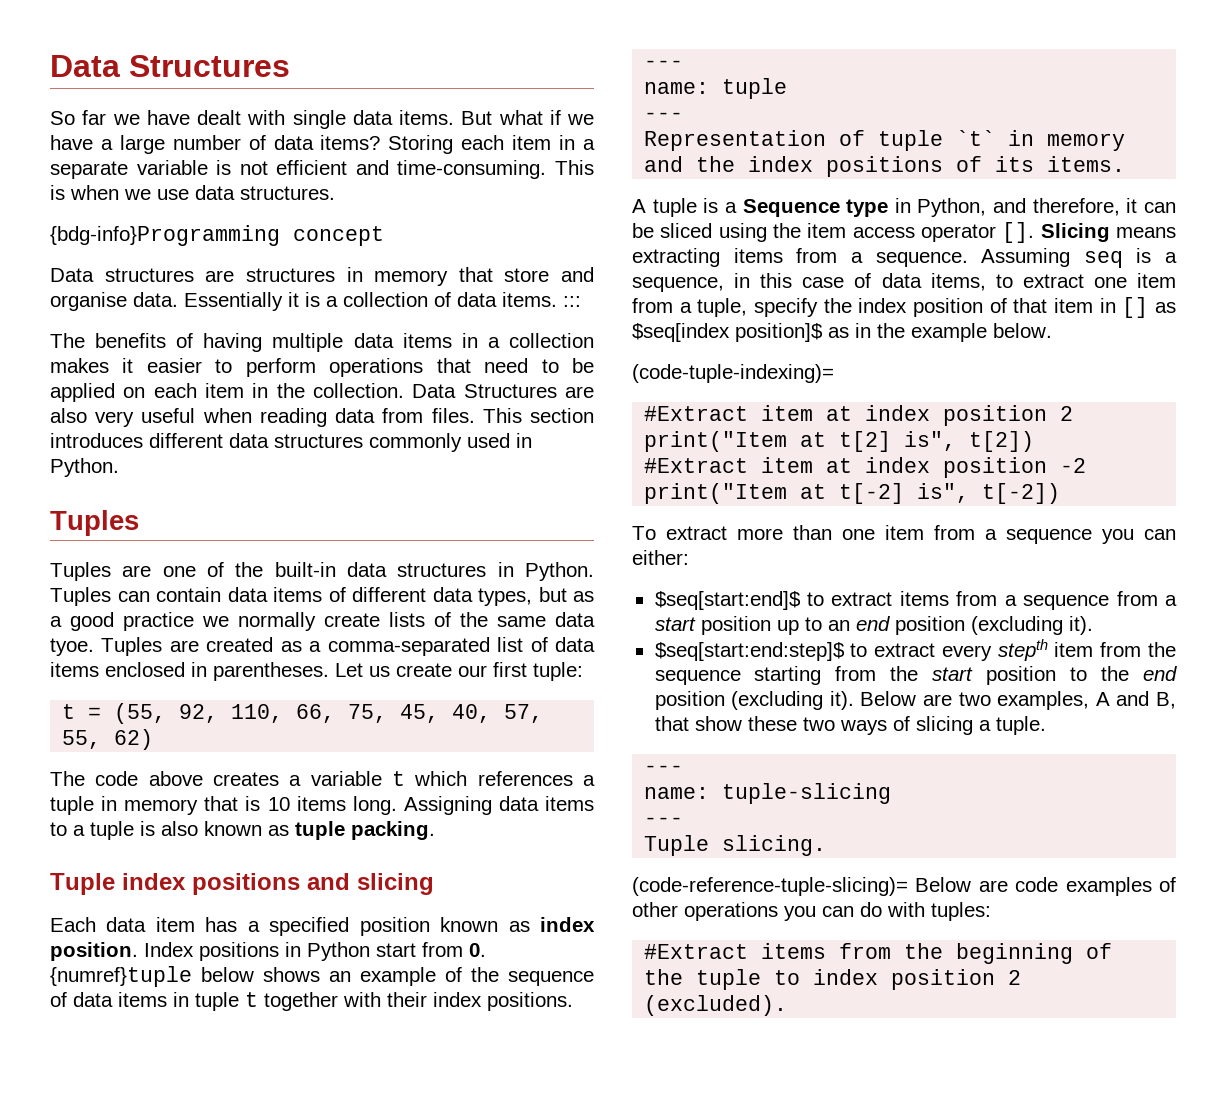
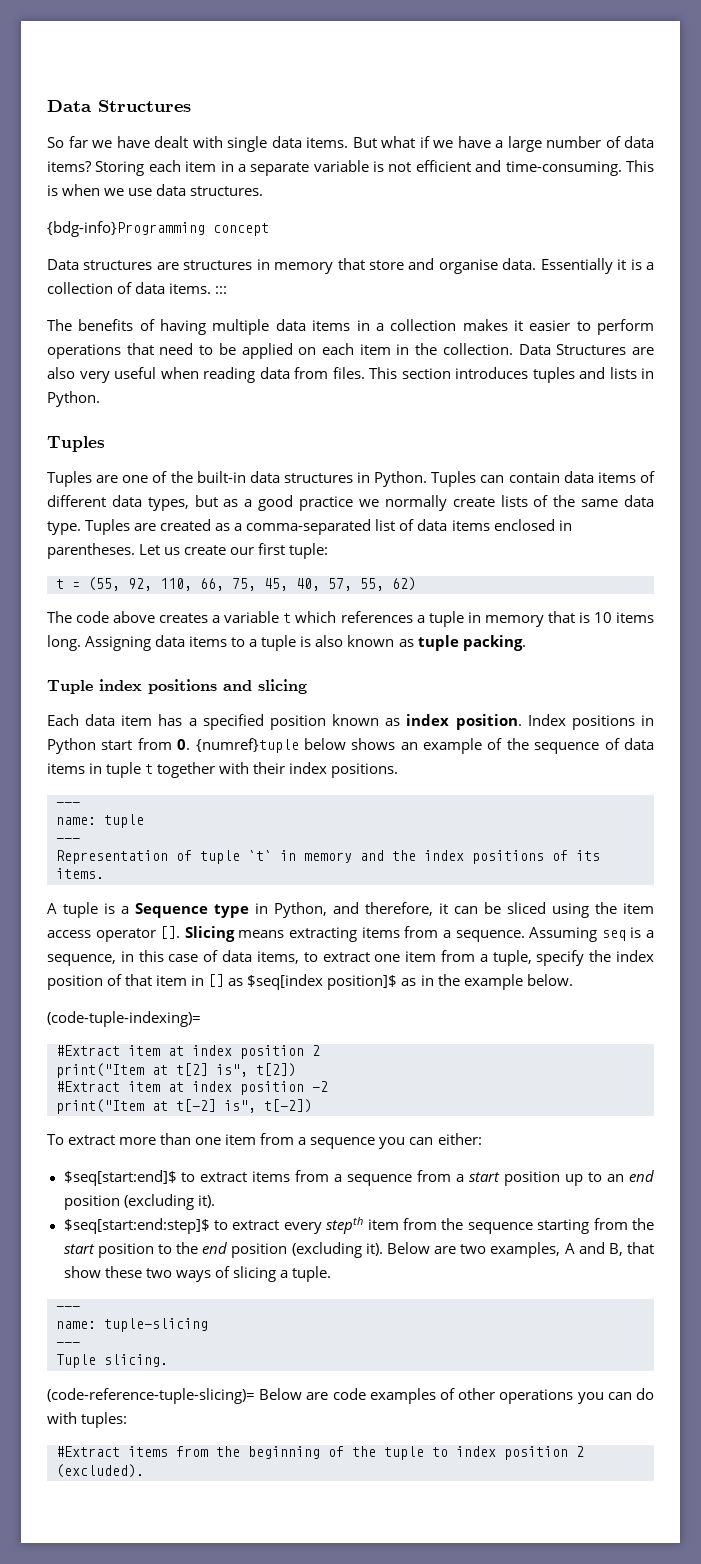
- This section introduces different data structures commonly used in Python.
+ This section introduces tuples and lists in Python.
- Tuples can contain data items of different data types, but as a good practice we normally create lists of the same data tyoe.
+ Tuples can contain data items of different data types, but as a good practice we normally create lists of the same data type.

